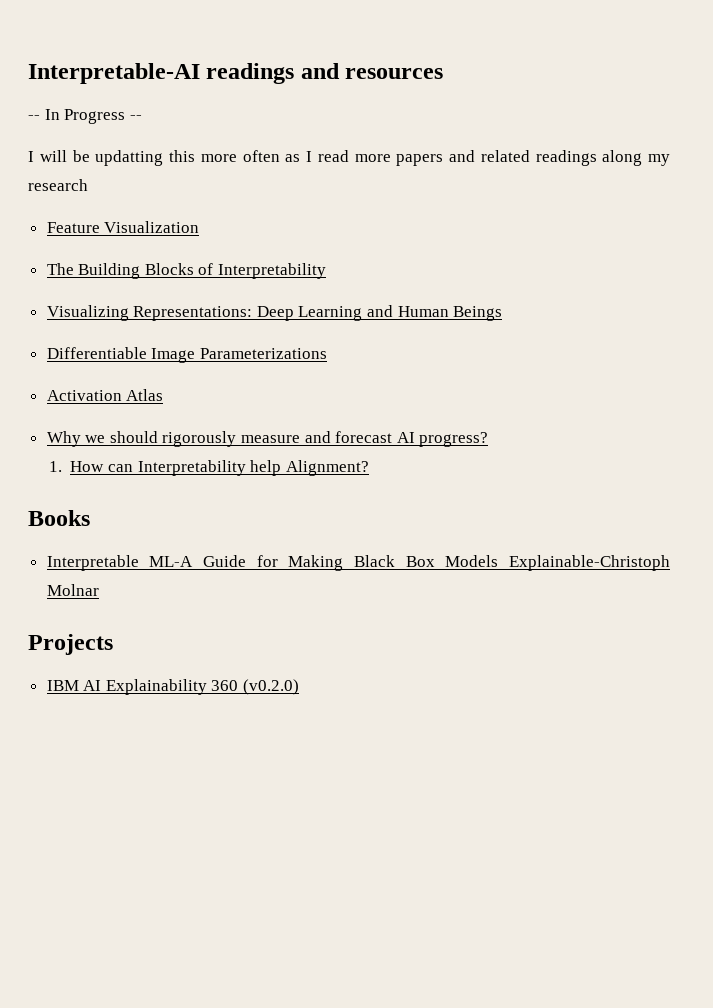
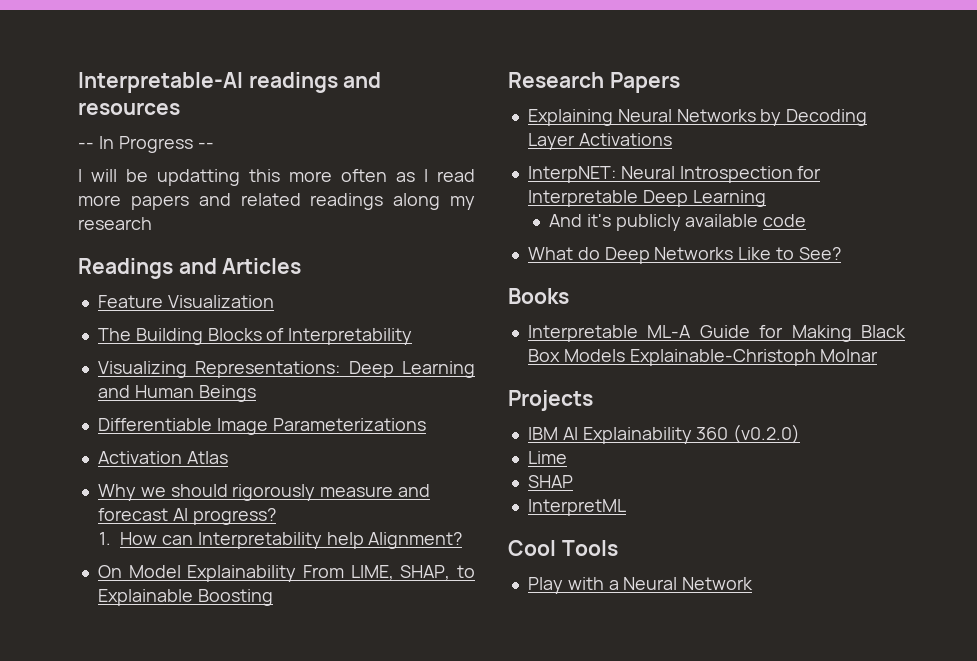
+ Readings and Articles
+ On Model Explainability From LIME, SHAP, to Explainable Boosting
+ Research Papers
+ Explaining Neural Networks by Decoding Layer Activations
+ InterpNET: Neural Introspection for Interpretable Deep Learning
+ And it's publicly available code
+ What do Deep Networks Like to See?
+ Lime
+ SHAP
+ InterpretML
+ Cool Tools
+ Play with a Neural Network

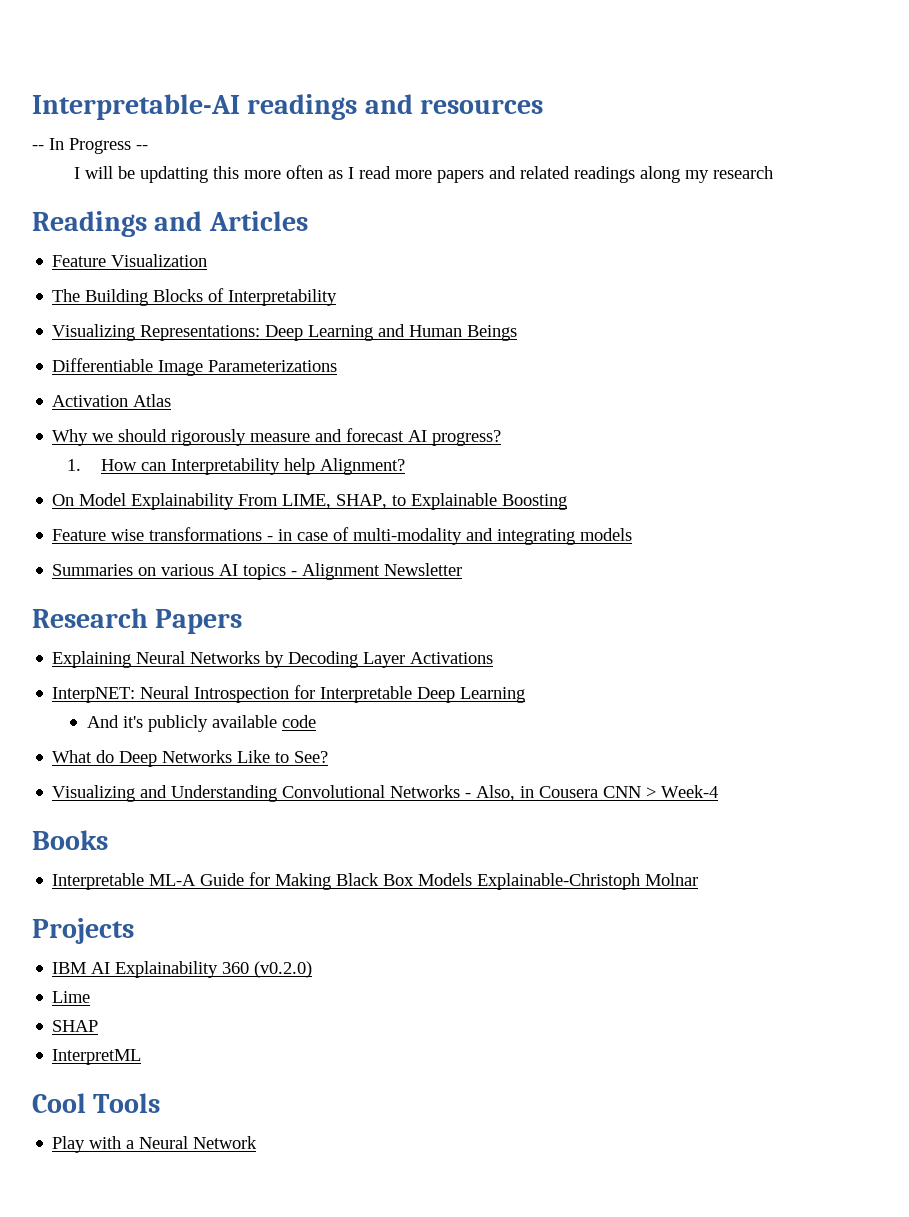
+ Feature wise transformations - in case of multi-modality and integrating models
+ Summaries on various AI topics - Alignment Newsletter
+ Visualizing and Understanding Convolutional Networks - Also, in Cousera CNN > Week-4

